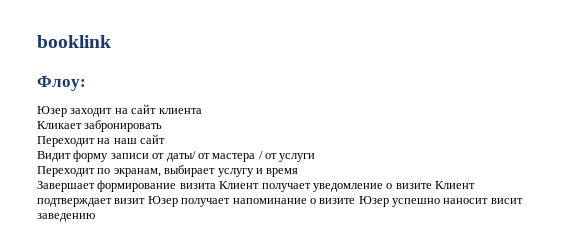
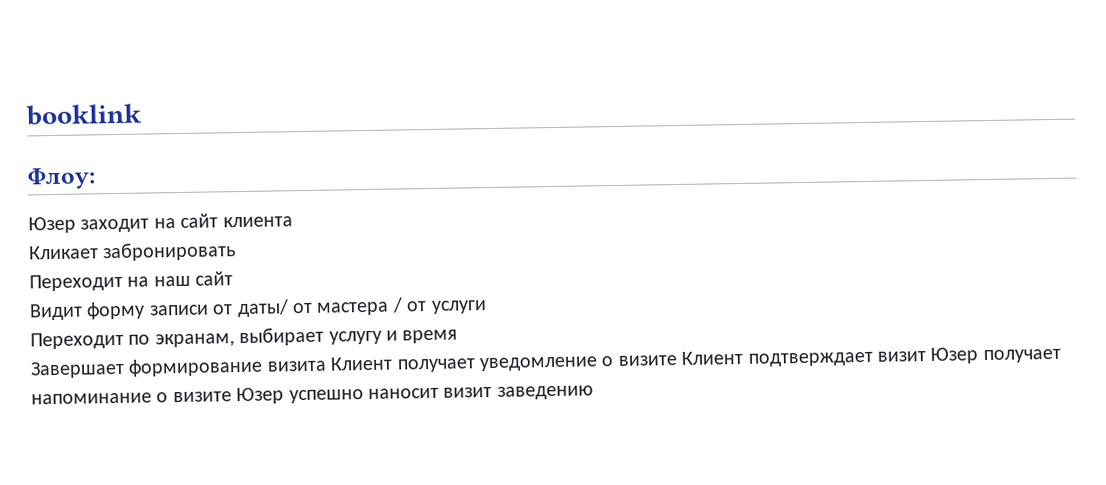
- Завершает формирование визита Клиент получает уведомление о визите Клиент подтверждает визит Юзер получает напоминание о визите Юзер успешно наносит висит заведению
+ Завершает формирование визита Клиент получает уведомление о визите Клиент подтверждает визит Юзер получает напоминание о визите Юзер успешно наносит визит заведению

